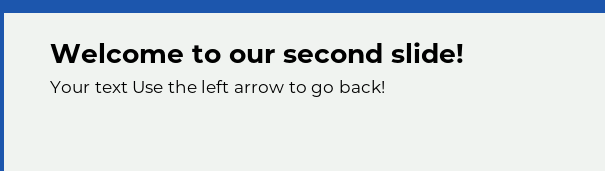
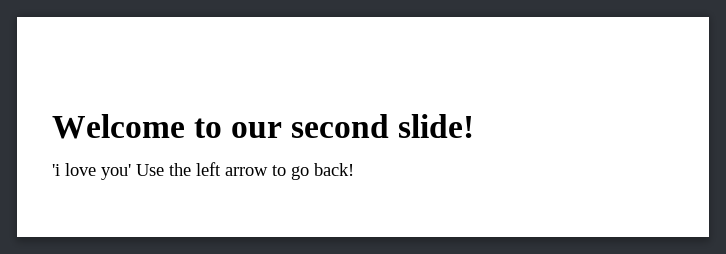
- Your text Use the left arrow to go back!
+ 'i love you' Use the left arrow to go back!

